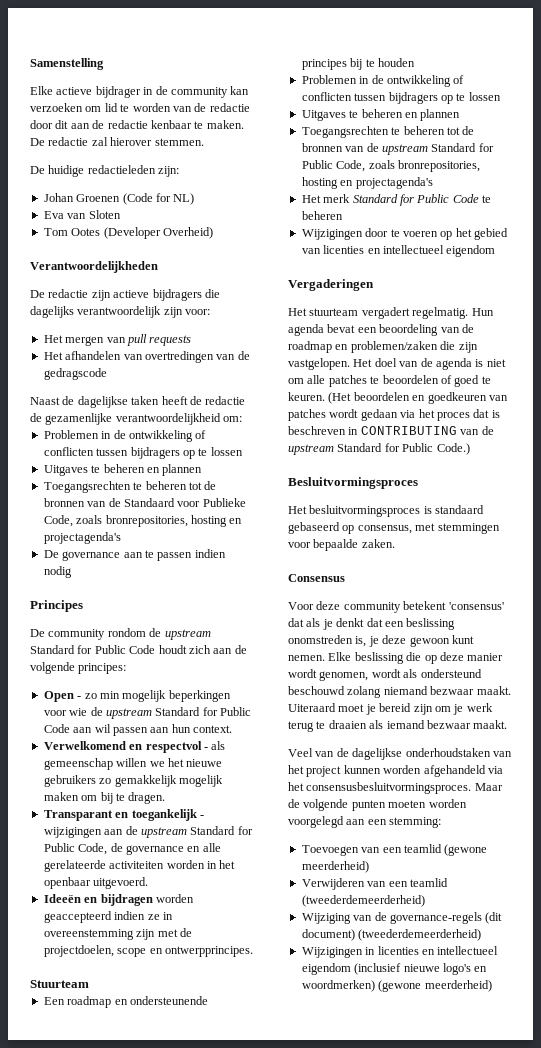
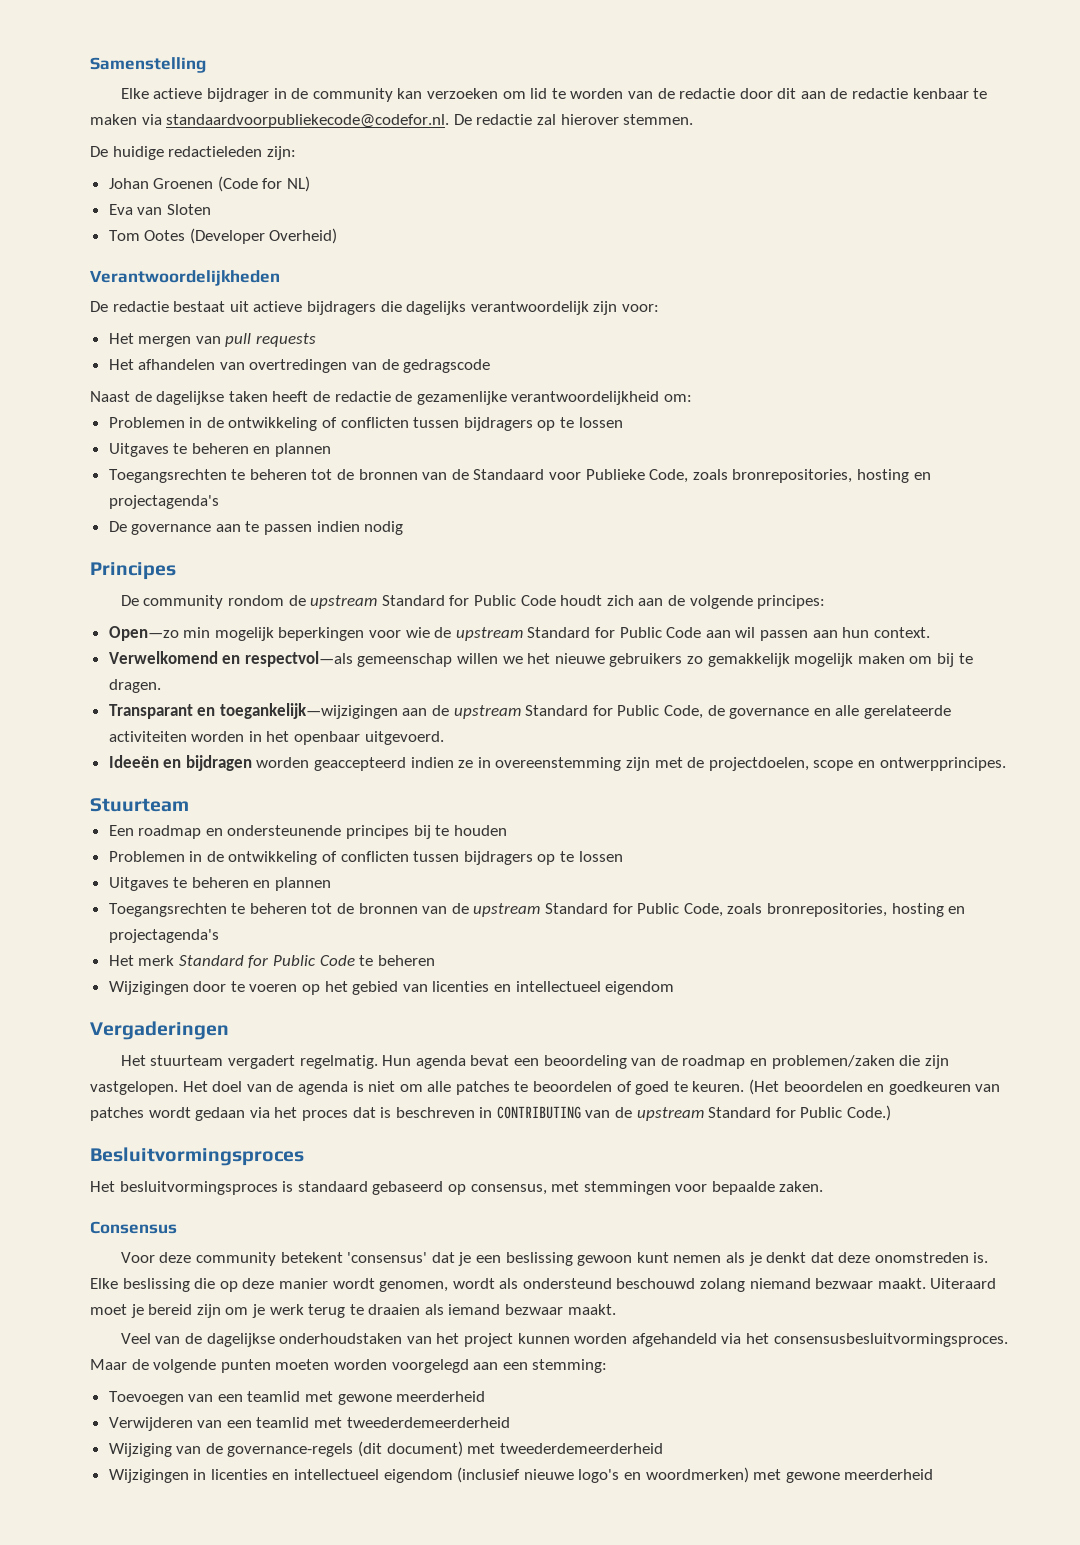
- Elke actieve bijdrager in de community kan verzoeken om lid te worden van de redactie door dit aan de redactie kenbaar te maken. De redactie zal hierover stemmen.
+ Elke actieve bijdrager in de community kan verzoeken om lid te worden van de redactie door dit aan de redactie kenbaar te maken via standaardvoorpubliekecode@codefor.nl. De redactie zal hierover stemmen.
- De redactie zijn actieve bijdragers die dagelijks verantwoordelijk zijn voor:
+ De redactie bestaat uit actieve bijdragers die dagelijks verantwoordelijk zijn voor:
- Open - zo min mogelijk beperkingen voor wie de upstream Standard for Public Code aan wil passen aan hun context.
+ Open—zo min mogelijk beperkingen voor wie de upstream Standard for Public Code aan wil passen aan hun context.
- Verwelkomend en respectvol - als gemeenschap willen we het nieuwe gebruikers zo gemakkelijk mogelijk maken om bij te dragen.
+ Verwelkomend en respectvol—als gemeenschap willen we het nieuwe gebruikers zo gemakkelijk mogelijk maken om bij te dragen.
- Transparant en toegankelijk - wijzigingen aan de upstream Standard for Public Code, de governance en alle gerelateerde activiteiten worden in het openbaar uitgevoerd.
+ Transparant en toegankelijk—wijzigingen aan de upstream Standard for Public Code, de governance en alle gerelateerde activiteiten worden in het openbaar uitgevoerd.
- Voor deze community betekent 'consensus' dat als je denkt dat een beslissing onomstreden is, je deze gewoon kunt nemen.
+ Voor deze community betekent 'consensus' dat je een beslissing gewoon kunt nemen als je denkt dat deze onomstreden is.
- Toevoegen van een teamlid (gewone meerderheid)
+ Toevoegen van een teamlid met gewone meerderheid
- Verwijderen van een teamlid (tweederdemeerderheid)
+ Verwijderen van een teamlid met tweederdemeerderheid
- Wijziging van de governance-regels (dit document) (tweederdemeerderheid)
+ Wijziging van de governance-regels (dit document) met tweederdemeerderheid
- Wijzigingen in licenties en intellectueel eigendom (inclusief nieuwe logo's en woordmerken) (gewone meerderheid)
+ Wijzigingen in licenties en intellectueel eigendom (inclusief nieuwe logo's en woordmerken) met gewone meerderheid

